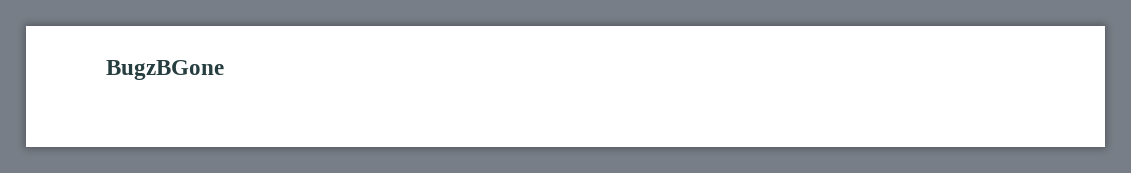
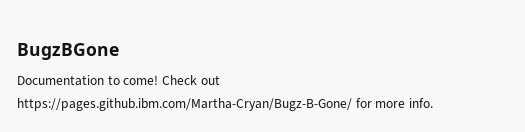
+ Documentation to come! Check out https://pages.github.ibm.com/Martha-Cryan/Bugz-B-Gone/ for more info.

